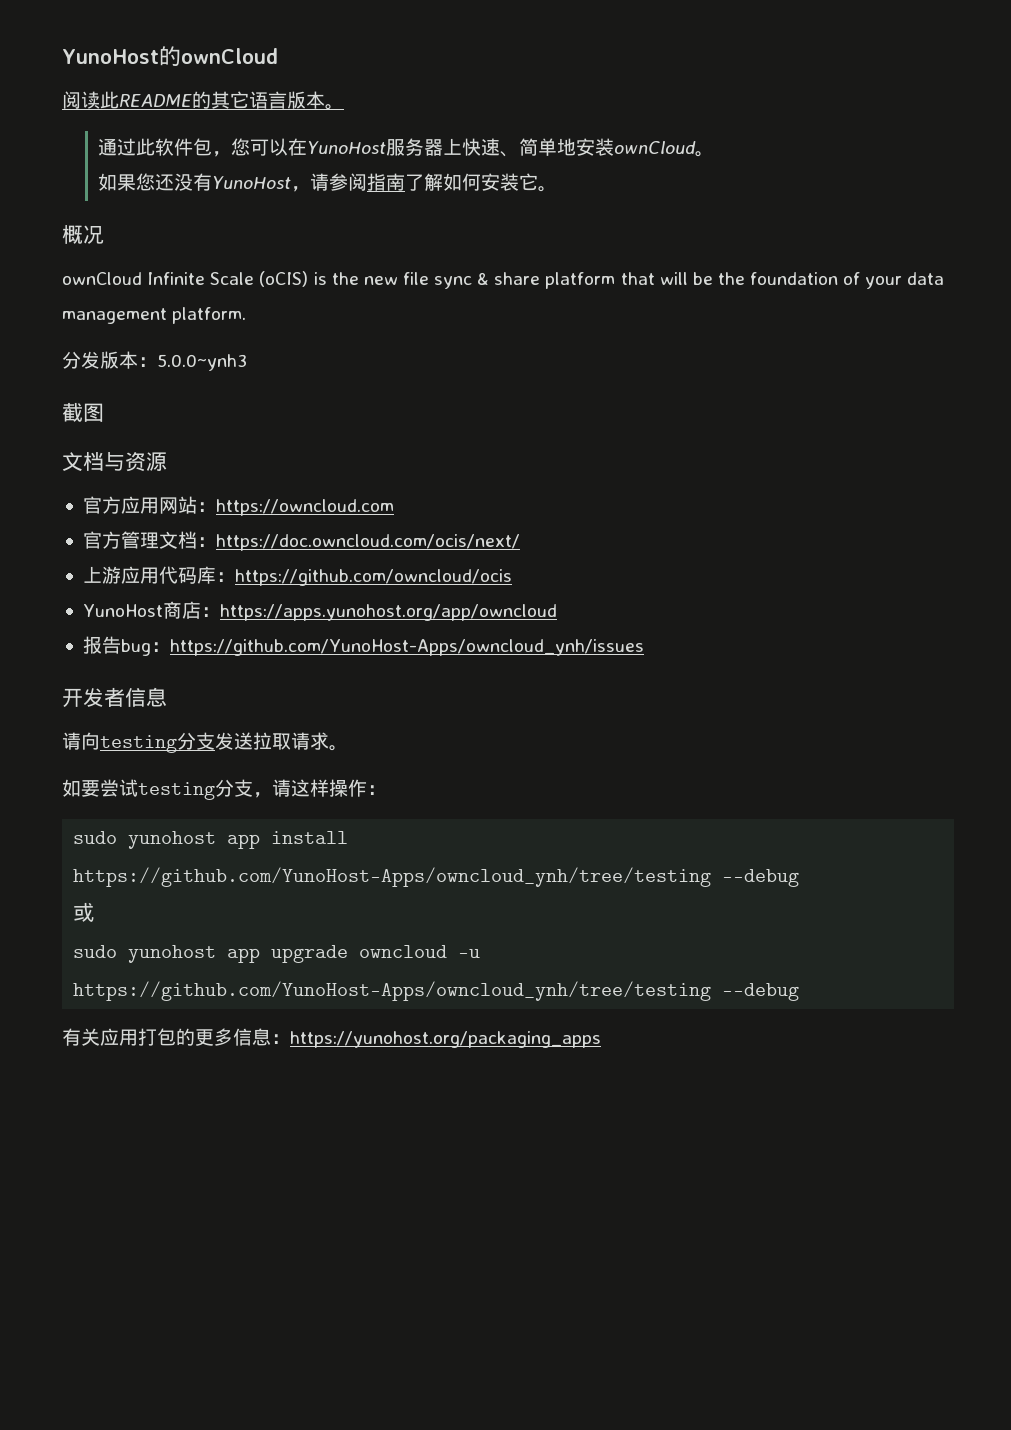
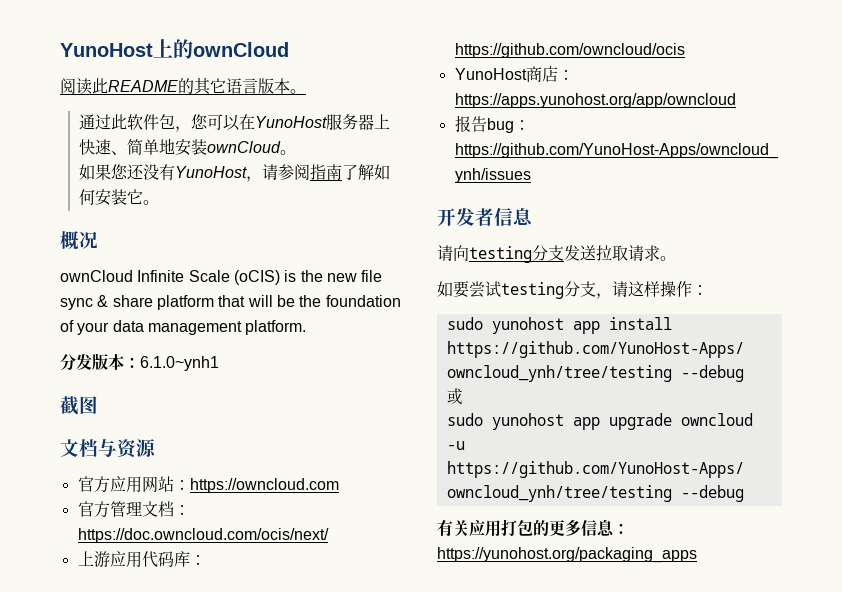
- YunoHost的ownCloud
+ YunoHost上的ownCloud
- 分发版本：5.0.0~ynh3
+ 分发版本：6.1.0~ynh1

